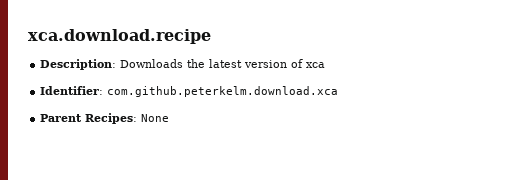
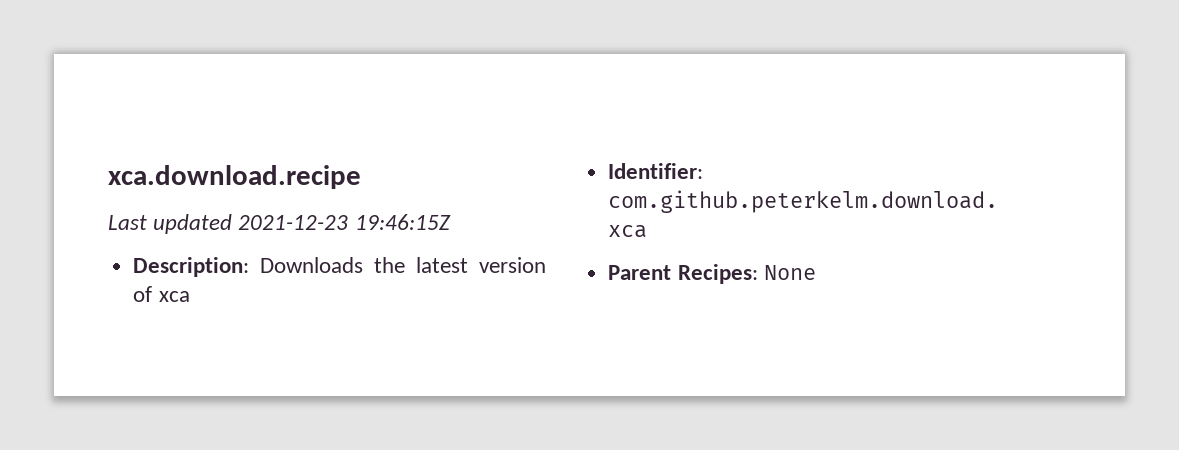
+ Last updated 2021-12-23 19:46:15Z

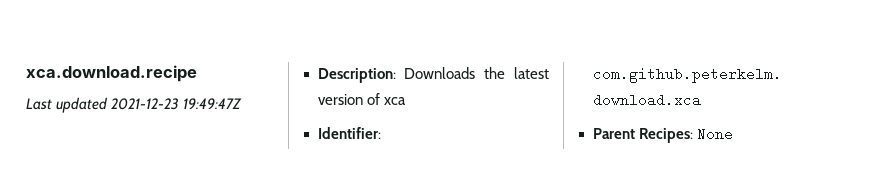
- Last updated 2021-12-23 19:46:15Z
+ Last updated 2021-12-23 19:49:47Z

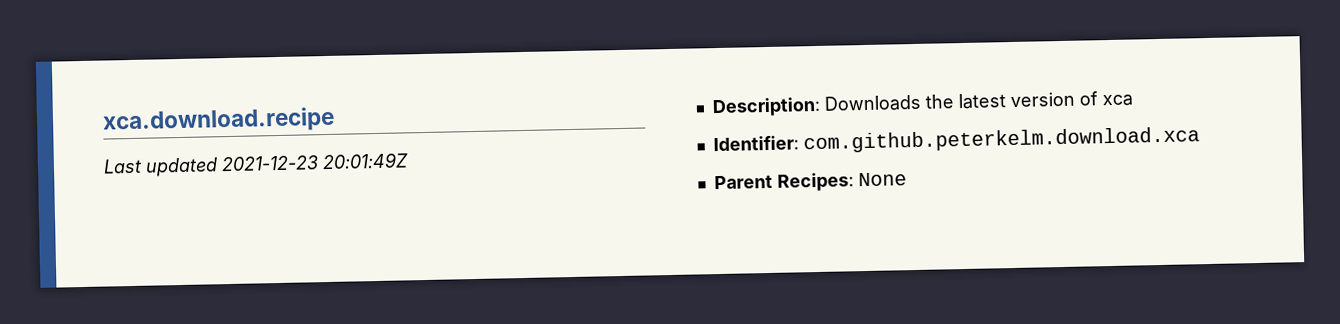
- Last updated 2021-12-23 19:49:47Z
+ Last updated 2021-12-23 20:01:49Z

